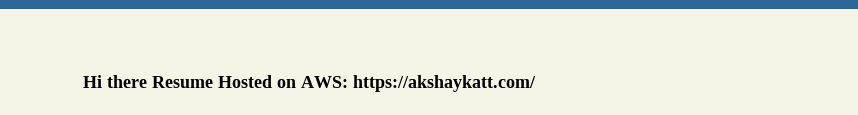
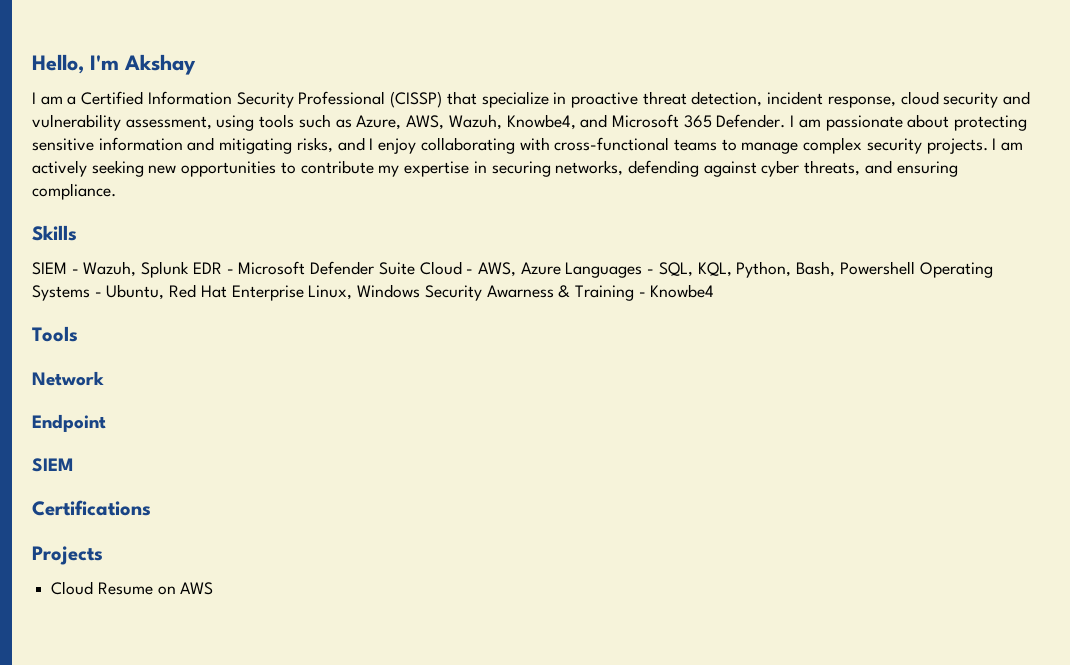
- Hi there Resume Hosted on AWS: https://akshaykatt.com/
+ Hello, I'm Akshay
+ I am a Certified Information Security Professional (CISSP) that specialize in proactive threat detection, incident response, cloud security and vulnerability assessment, using tools such as Azure, AWS, Wazuh, Knowbe4, and Microsoft 365 Defender. I am passionate about protecting sensitive information and mitigating risks, and I enjoy collaborating with cross-functional teams to manage complex security projects. I am actively seeking new opportunities to contribute my expertise in securing networks, defending against cyber threats, and ensuring compliance.
+ Skills
+ SIEM - Wazuh, Splunk EDR - Microsoft Defender Suite Cloud - AWS, Azure Languages - SQL, KQL, Python, Bash, Powershell Operating Systems - Ubuntu, Red Hat Enterprise Linux, Windows Security Awarness & Training - Knowbe4
+ Tools
+ Network
+ Endpoint
+ SIEM
+ Certifications
+ Projects
+ Cloud Resume on AWS

